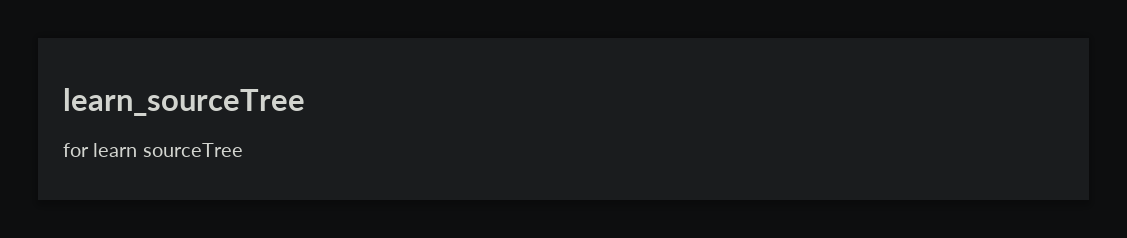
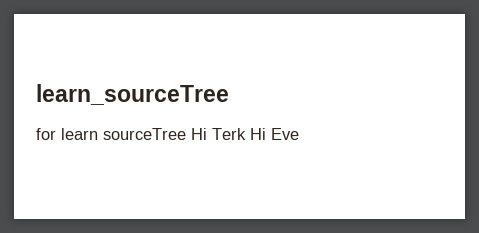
- for learn sourceTree
+ for learn sourceTree Hi Terk Hi Eve

